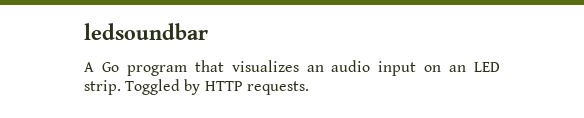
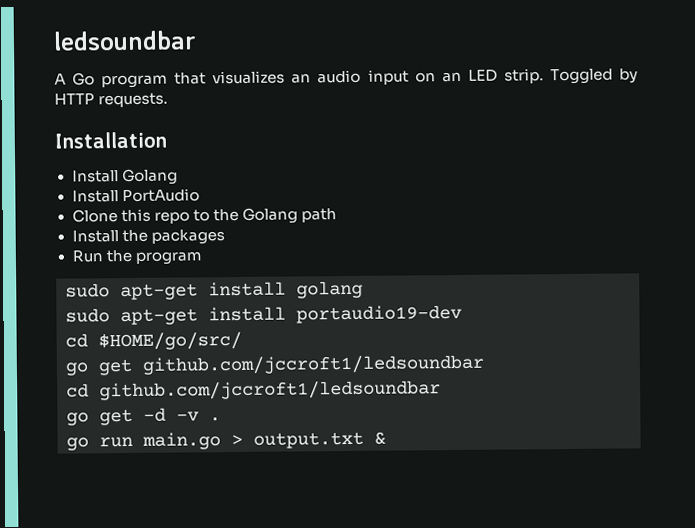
+ Installation
+ Install Golang
+ Install PortAudio
+ Clone this repo to the Golang path
+ Install the packages
+ Run the program
+ sudo apt-get install golang
+ sudo apt-get install portaudio19-dev
+ cd $HOME/go/src/
+ go get github.com/jccroft1/ledsoundbar
+ cd github.com/jccroft1/ledsoundbar
+ go get -d -v .
+ go run main.go > output.txt &

